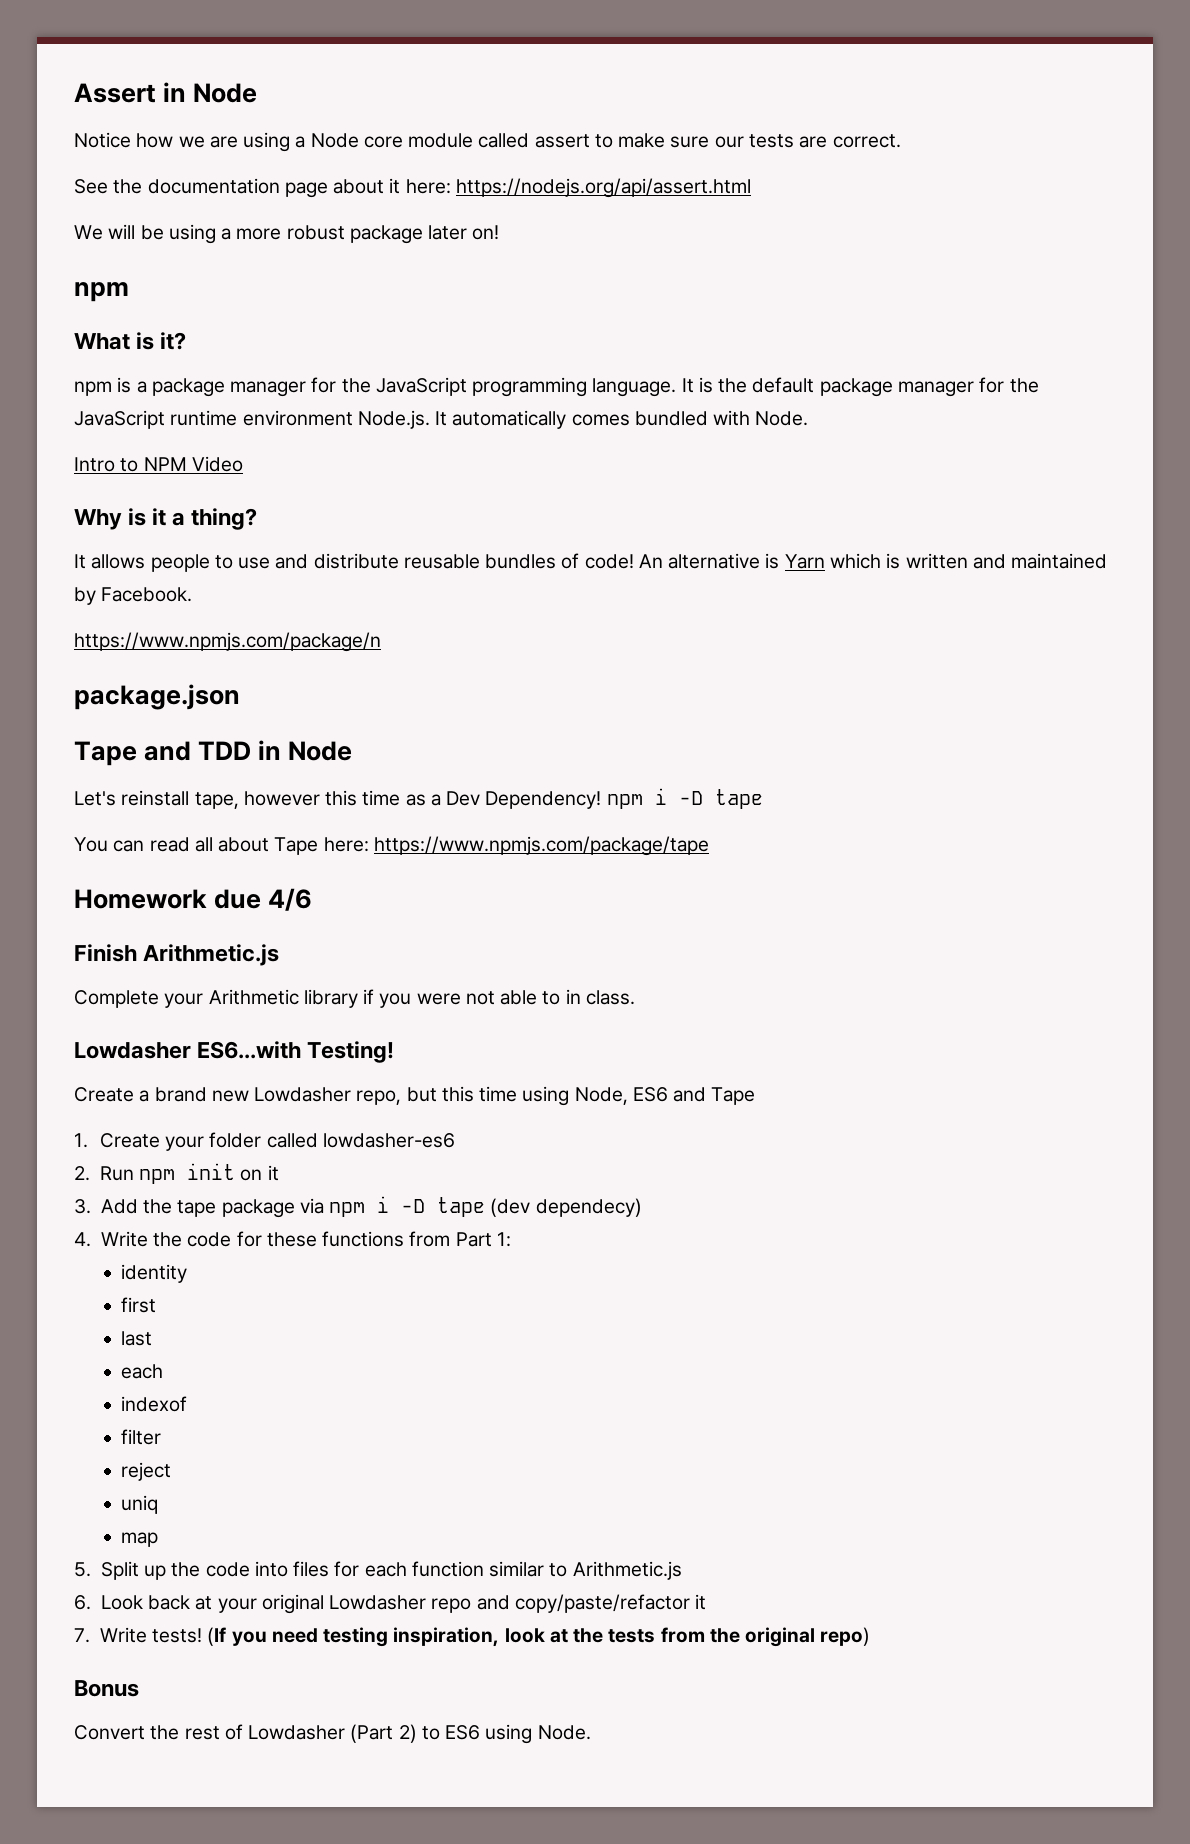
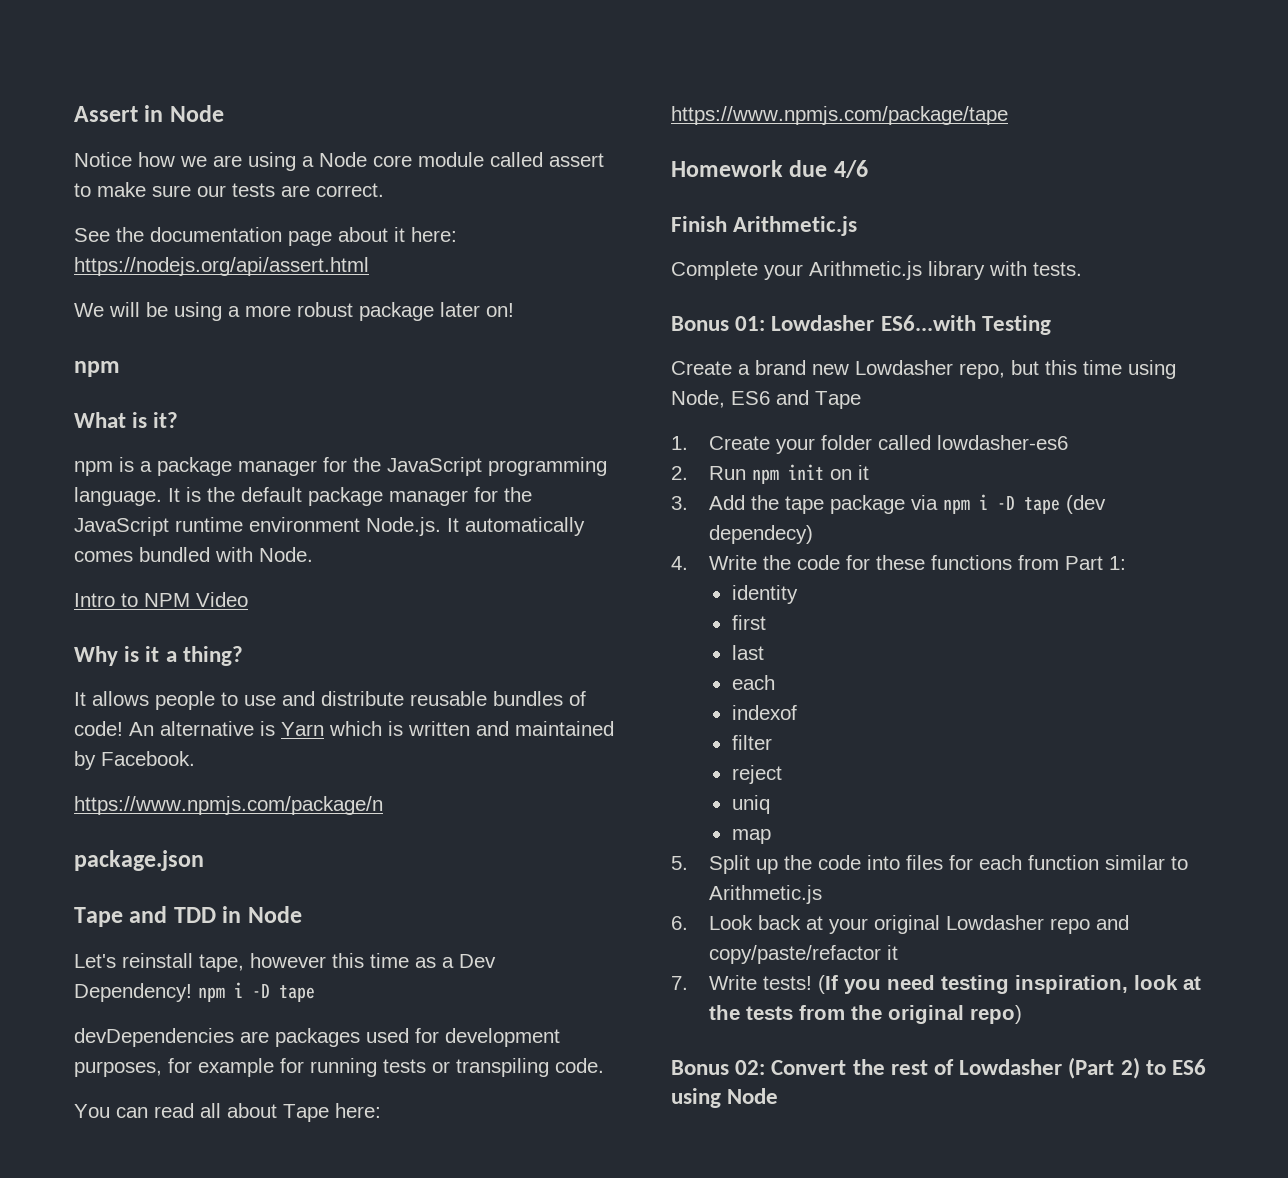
+ devDependencies are packages used for development purposes, for example for running tests or transpiling code.
- Complete your Arithmetic library if you were not able to in class.
- Lowdasher ES6...with Testing!
+ Complete your Arithmetic.js library with tests.
+ Bonus 01: Lowdasher ES6...with Testing
- Bonus
- Convert the rest of Lowdasher (Part 2) to ES6 using Node.
+ Bonus 02: Convert the rest of Lowdasher (Part 2) to ES6 using Node

